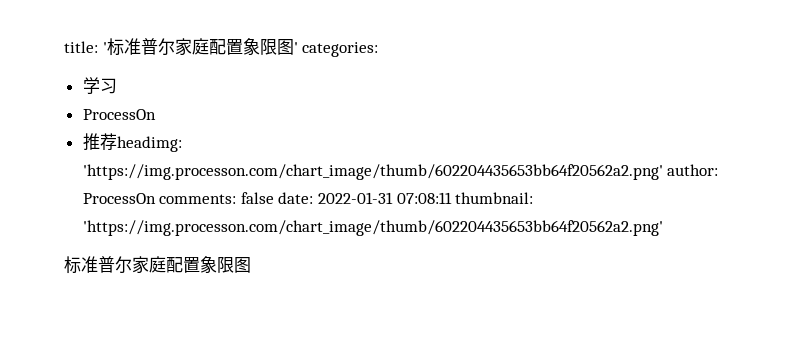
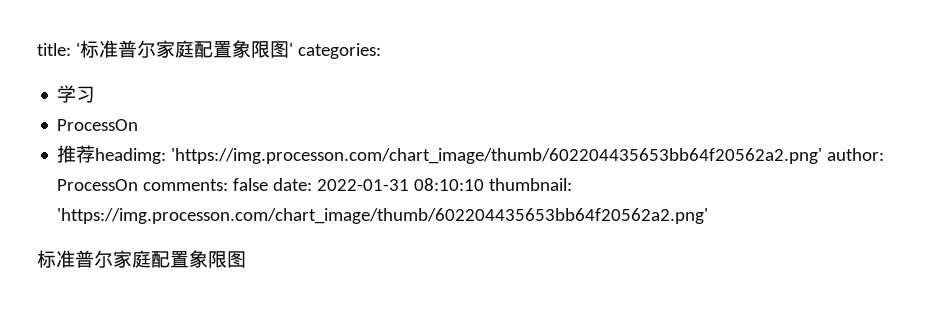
- 推荐headimg: 'https://img.processon.com/chart_image/thumb/602204435653bb64f20562a2.png' author: ProcessOn comments: false date: 2022-01-31 07:08:11 thumbnail: 'https://img.processon.com/chart_image/thumb/602204435653bb64f20562a2.png'
+ 推荐headimg: 'https://img.processon.com/chart_image/thumb/602204435653bb64f20562a2.png' author: ProcessOn comments: false date: 2022-01-31 08:10:10 thumbnail: 'https://img.processon.com/chart_image/thumb/602204435653bb64f20562a2.png'

